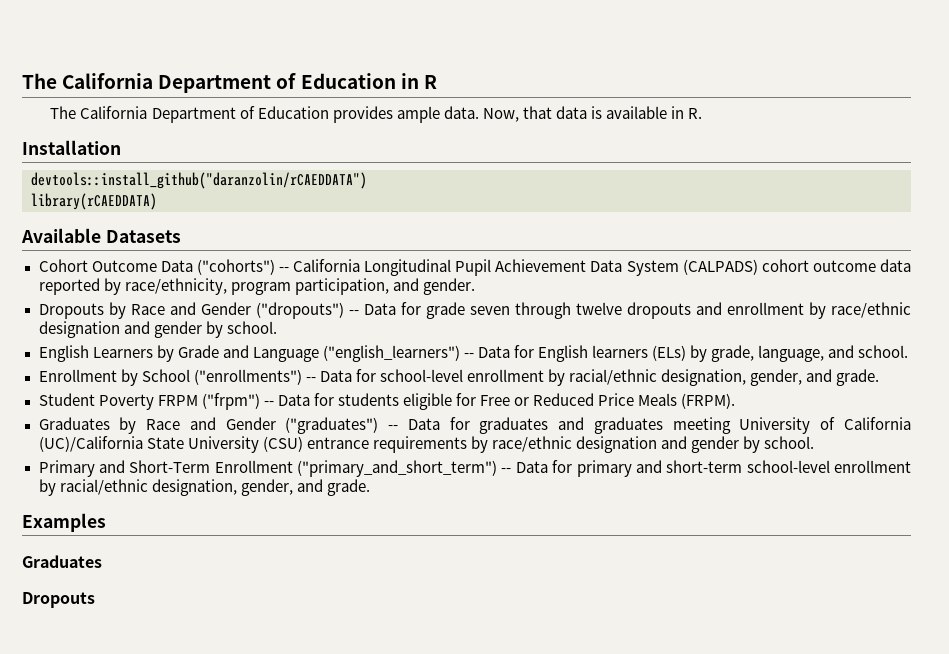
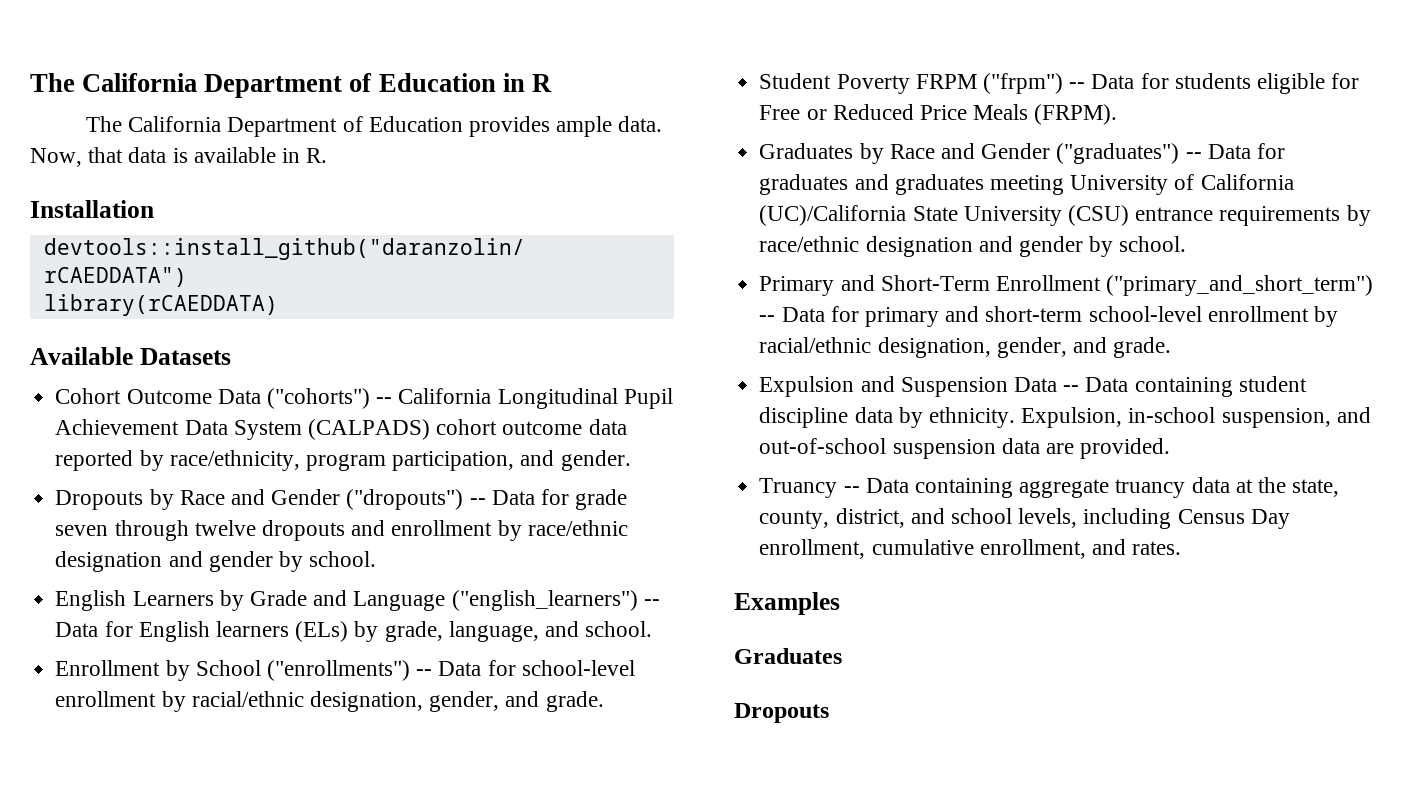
+ Expulsion and Suspension Data -- Data containing student discipline data by ethnicity. Expulsion, in-school suspension, and out-of-school suspension data are provided.
+ Truancy -- Data containing aggregate truancy data at the state, county, district, and school levels, including Census Day enrollment, cumulative enrollment, and rates.

